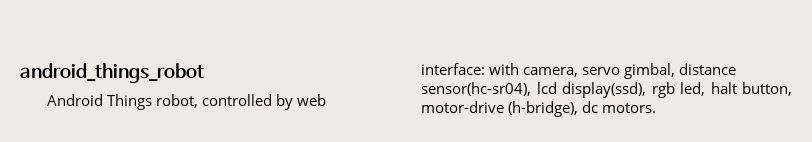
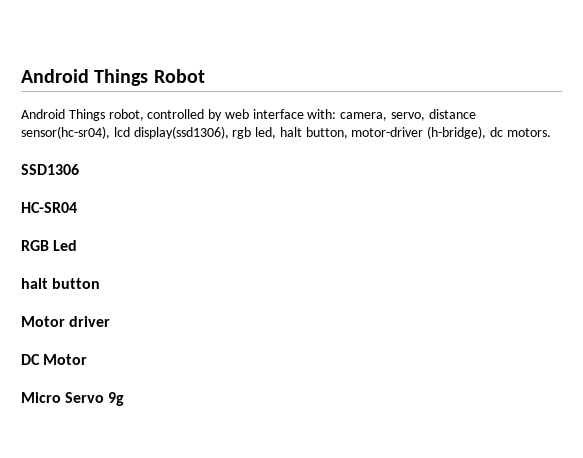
- android_things_robot
+ Android Things Robot
- Android Things robot, controlled by web interface: with camera, servo gimbal, distance sensor(hc-sr04), lcd display(ssd), rgb led, halt button, motor-drive (h-bridge), dc motors.
+ Android Things robot, controlled by web interface with: camera, servo, distance sensor(hc-sr04), lcd display(ssd1306), rgb led, halt button, motor-driver (h-bridge), dc motors.
+ SSD1306
+ HC-SR04
+ RGB Led
+ halt button
+ Motor driver
+ DC Motor
+ Micro Servo 9g

